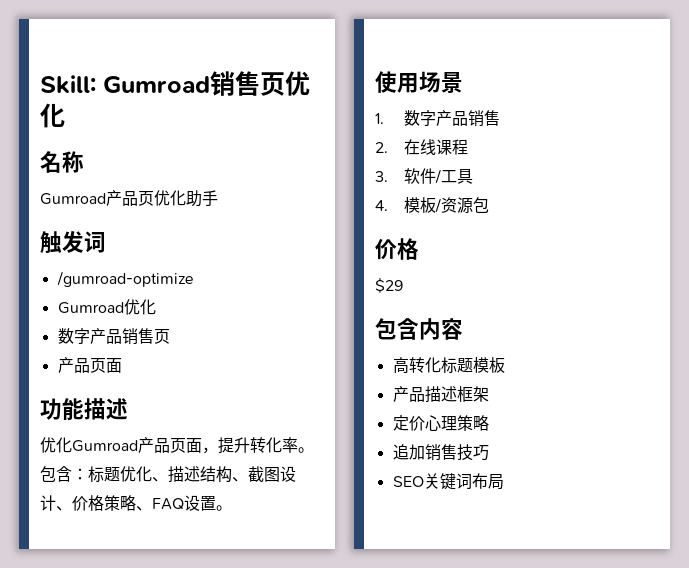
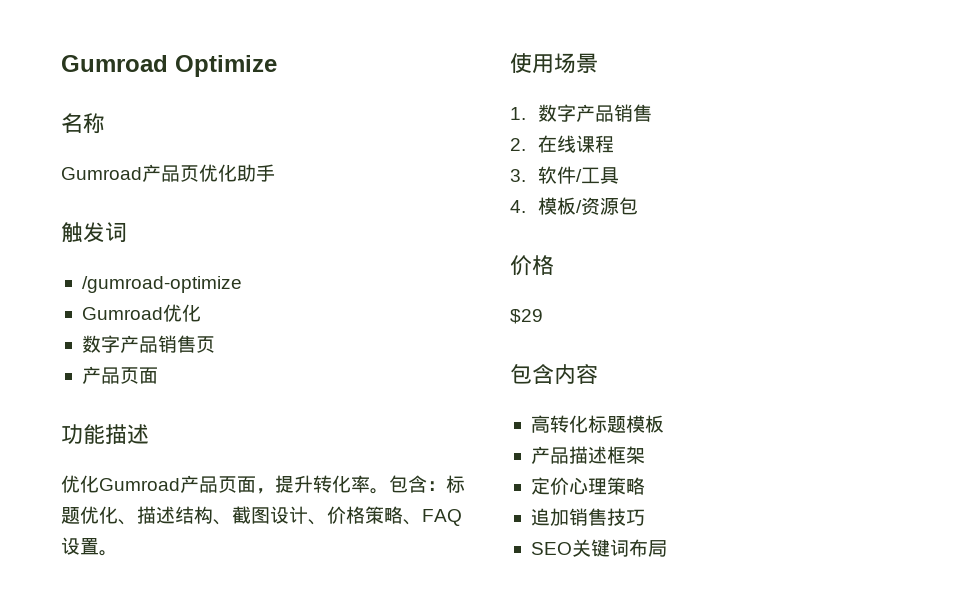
- Skill: Gumroad销售页优化
+ Gumroad Optimize

